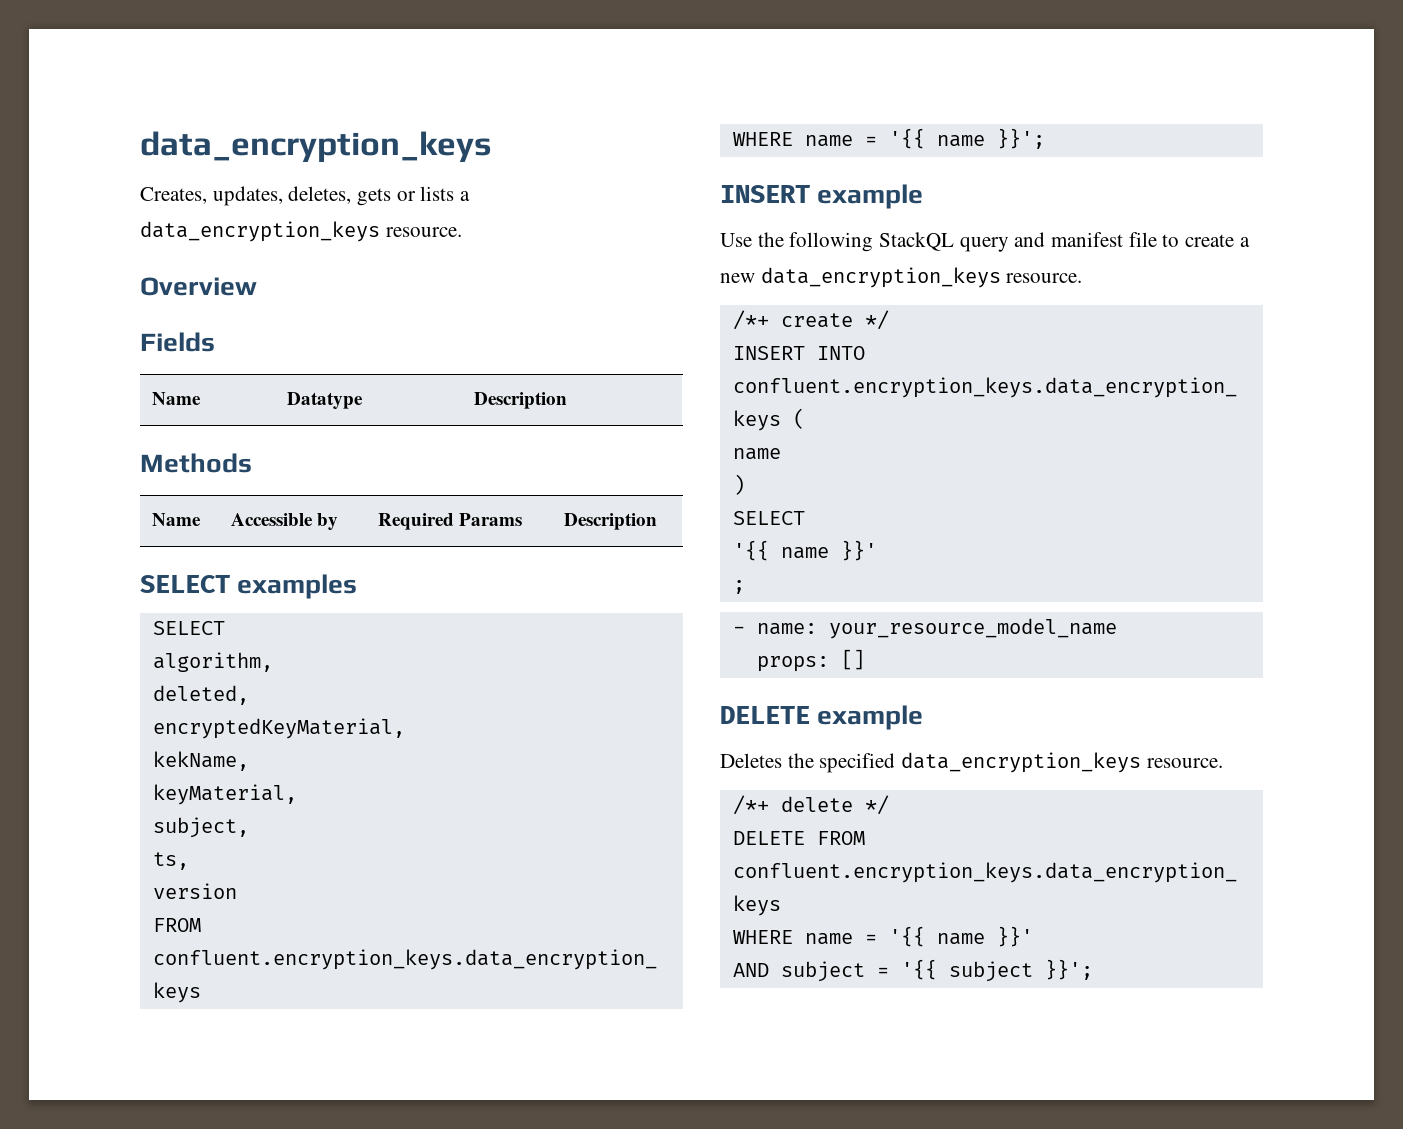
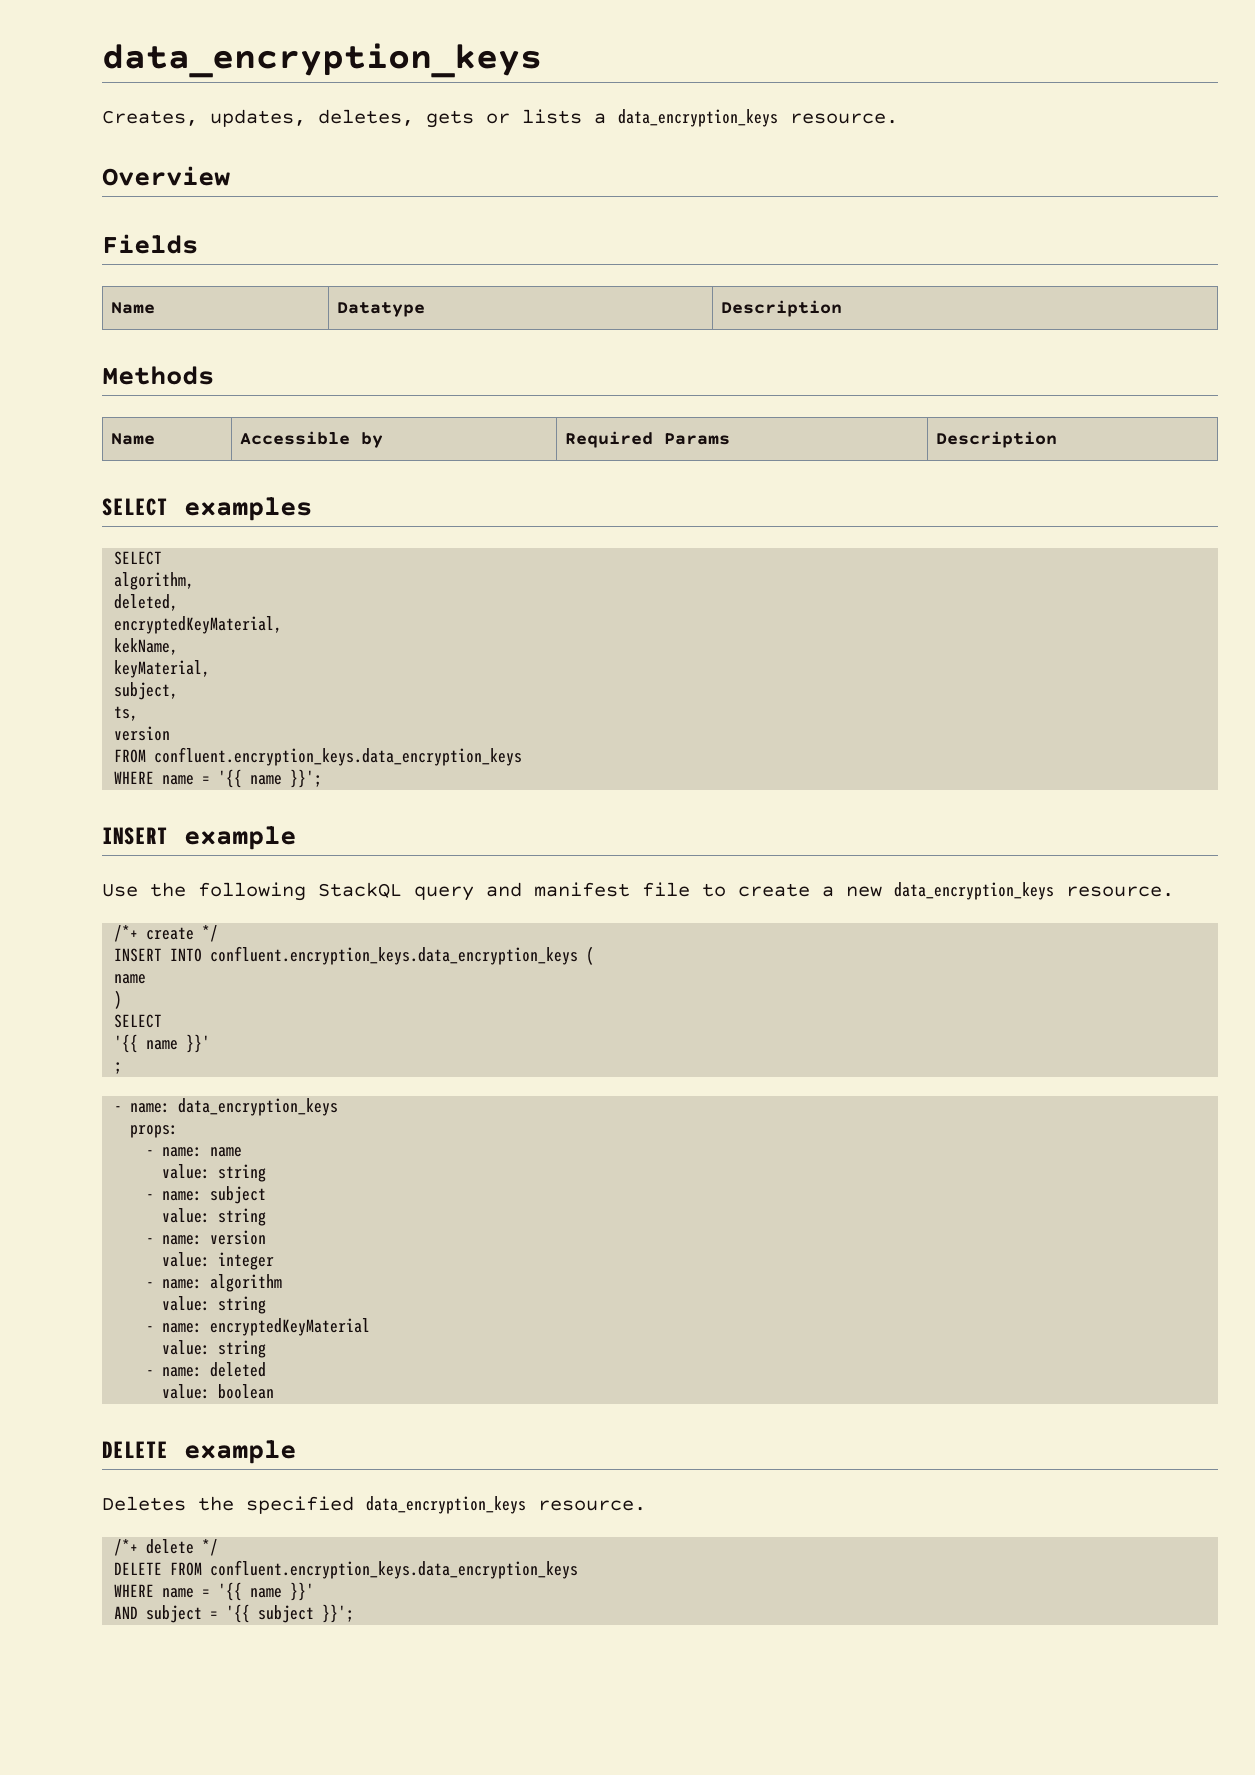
- - name: your_resource_model_name
+ - name: data_encryption_keys
- props: []
+ props:
+ - name: name
+ value: string
+ - name: subject
+ value: string
+ - name: version
+ value: integer
+ - name: algorithm
+ value: string
+ - name: encryptedKeyMaterial
+ value: string
+ - name: deleted
+ value: boolean

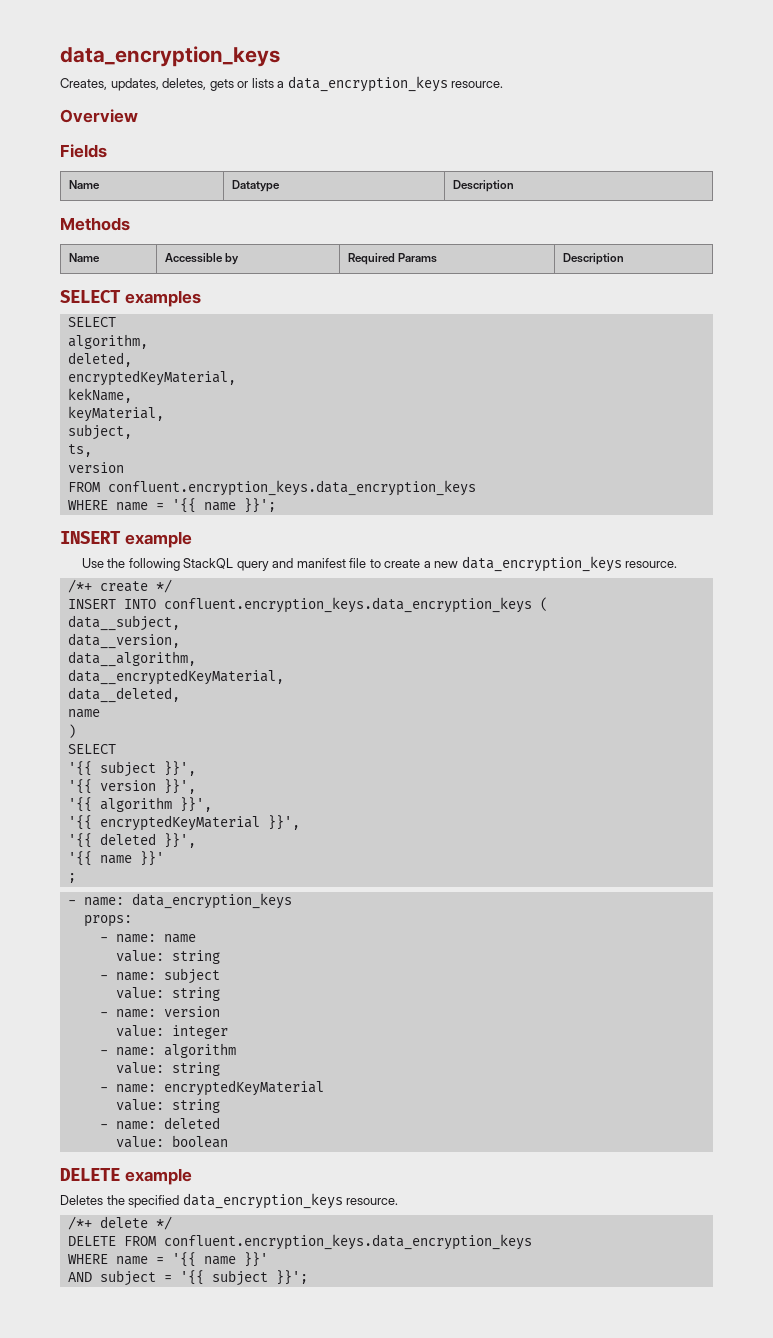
  INSERT INTO confluent.encryption_keys.data_encryption_keys (
+ data__subject,
+ data__version,
+ data__algorithm,
+ data__encryptedKeyMaterial,
+ data__deleted,
  name
  )
  SELECT
+ '{{ subject }}',
+ '{{ version }}',
+ '{{ algorithm }}',
+ '{{ encryptedKeyMaterial }}',
+ '{{ deleted }}',

